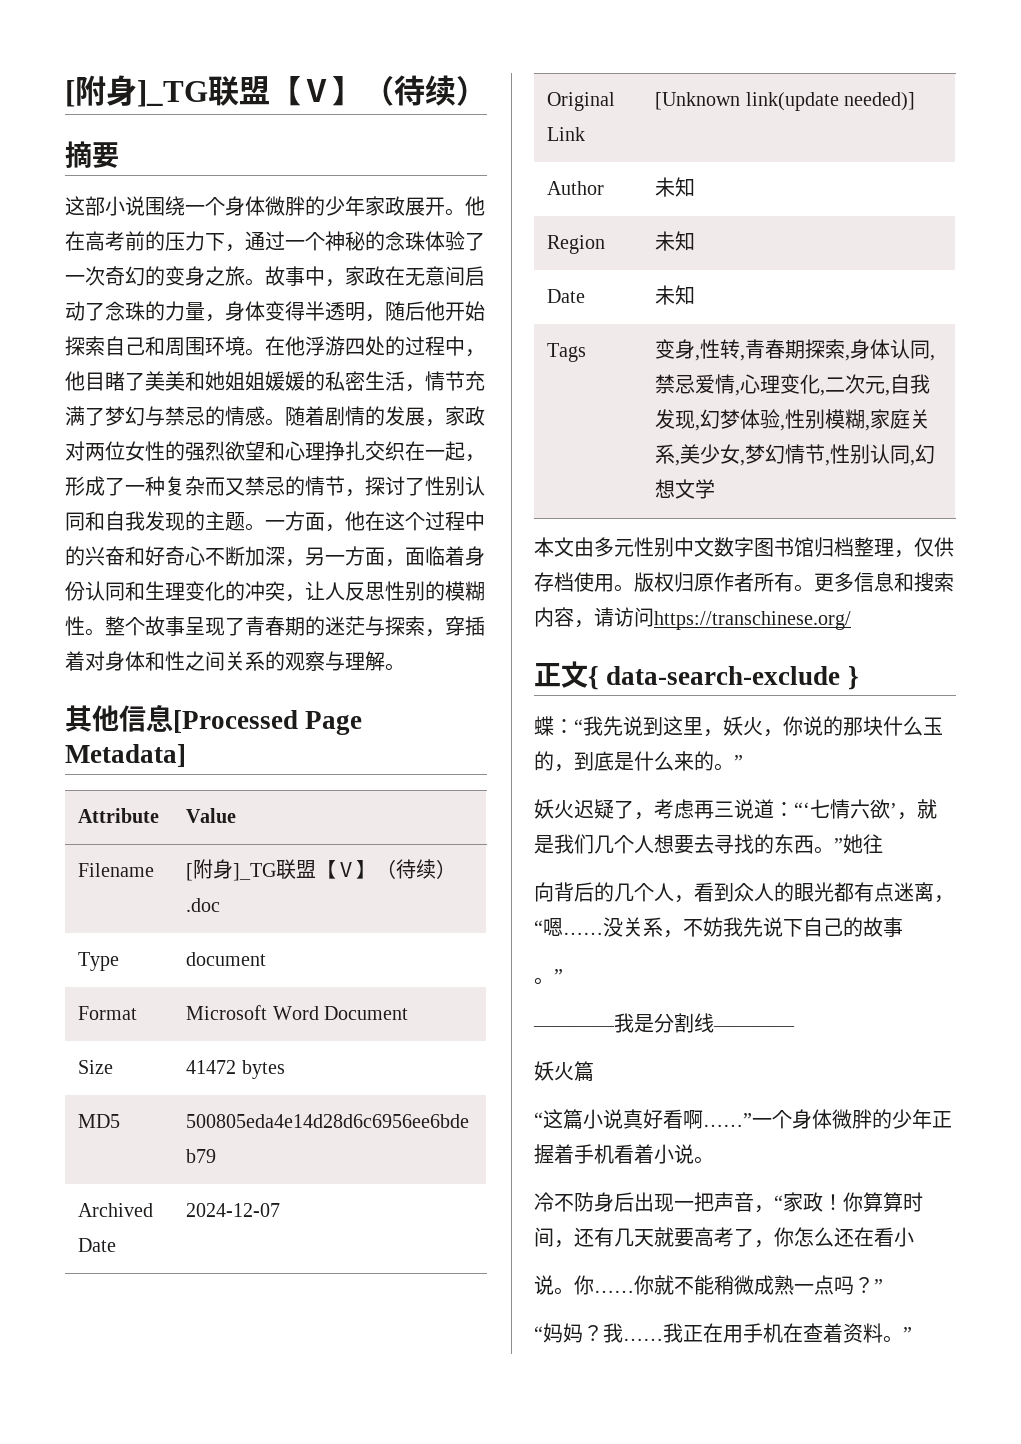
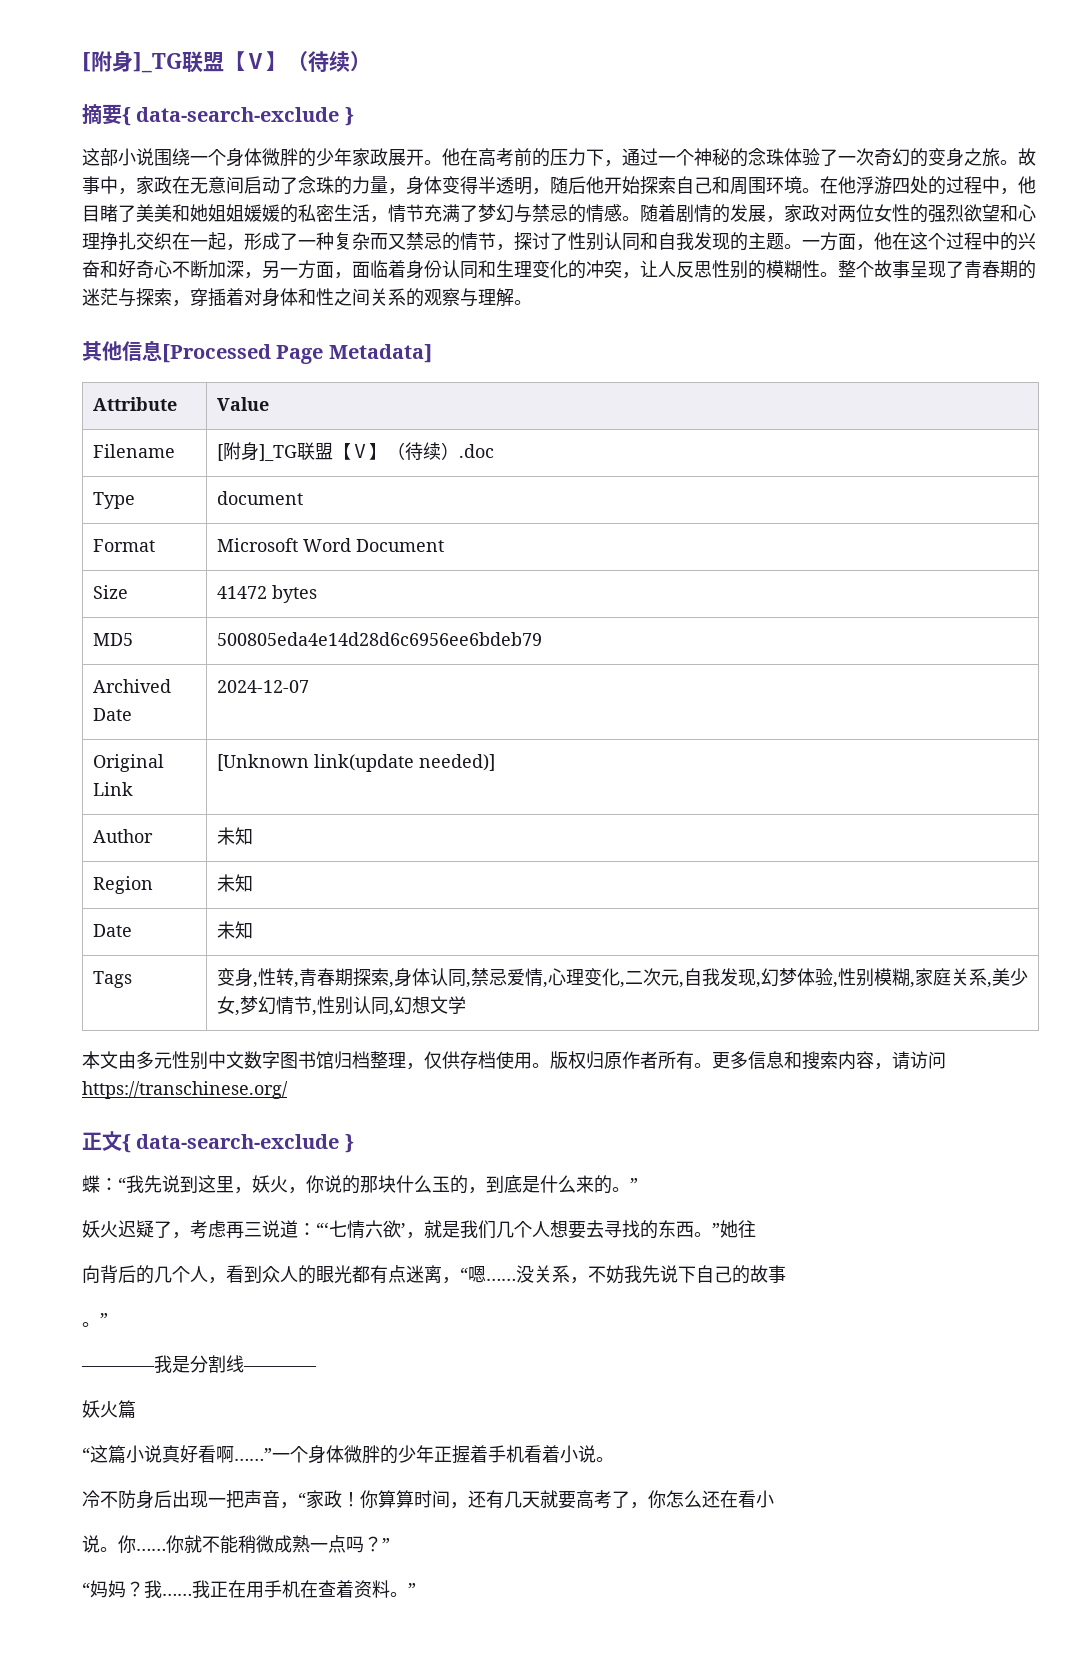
- 摘要
+ 摘要{ data-search-exclude }

